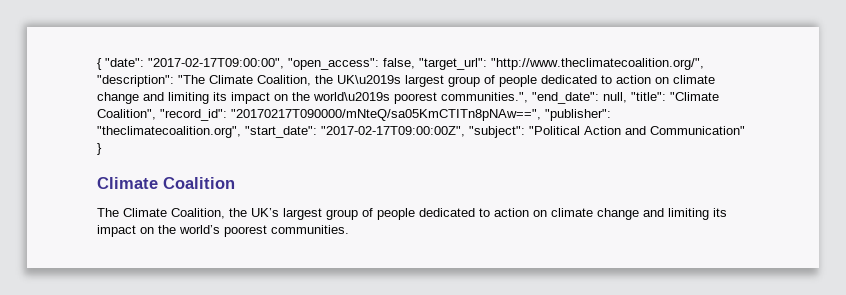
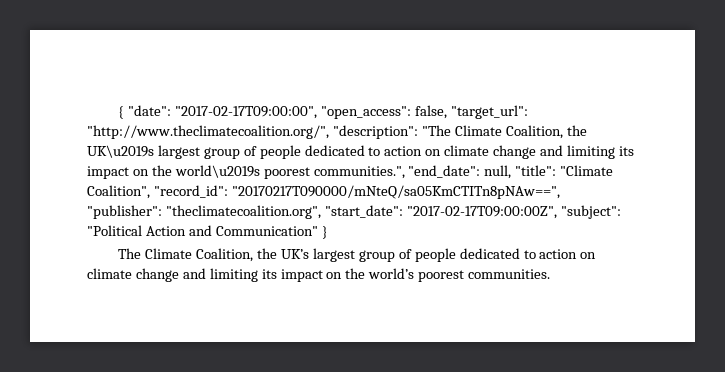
- Climate Coalition

